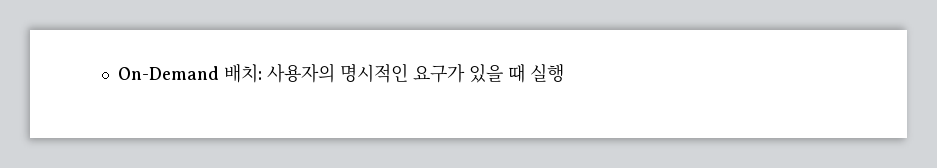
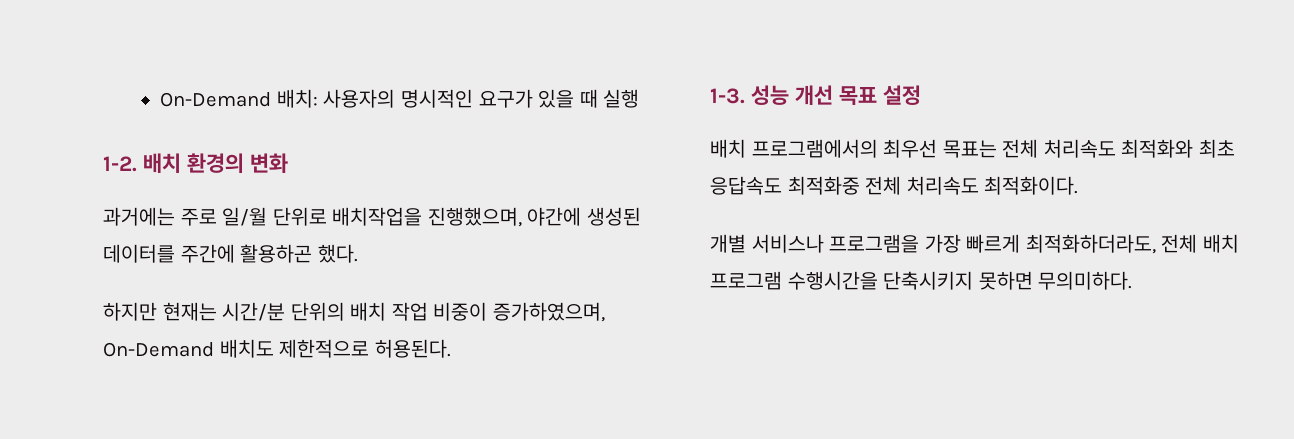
+ 1-2. 배치 환경의 변화
+ 과거에는 주로 일/월 단위로 배치작업을 진행했으며, 야간에 생성된 데이터를 주간에 활용하곤 했다.
+ 하지만 현재는 시간/분 단위의 배치 작업 비중이 증가하였으며, On-Demand 배치도 제한적으로 허용된다.
+ 1-3. 성능 개선 목표 설정
+ 배치 프로그램에서의 최우선 목표는 전체 처리속도 최적화와 최초 응답속도 최적화중 전체 처리속도 최적화이다.
+ 개별 서비스나 프로그램을 가장 빠르게 최적화하더라도, 전체 배치 프로그램 수행시간을 단축시키지 못하면 무의미하다.

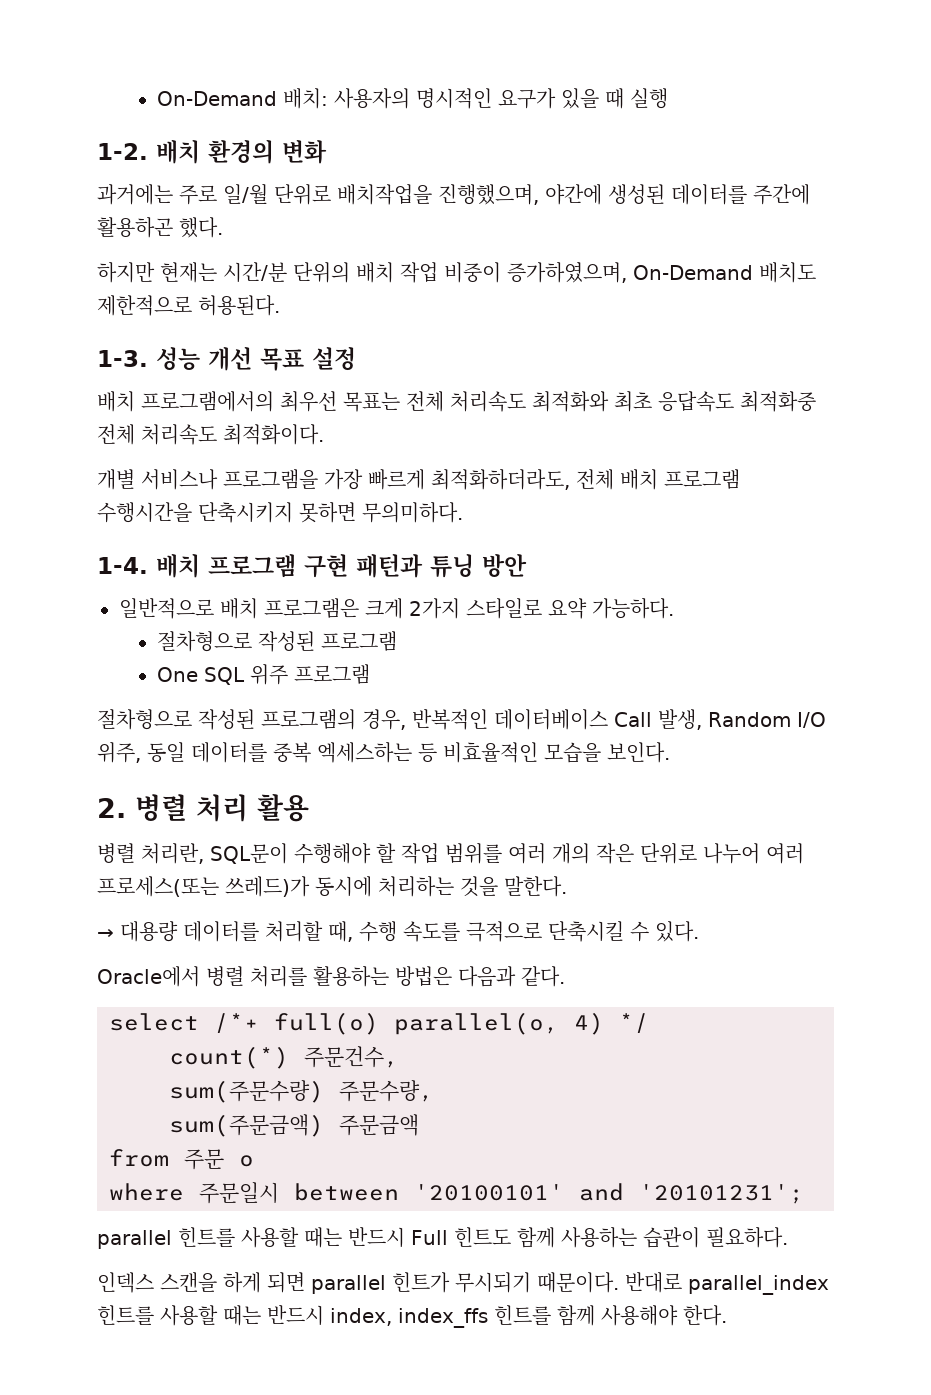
+ 1-4. 배치 프로그램 구현 패턴과 튜닝 방안
+ 일반적으로 배치 프로그램은 크게 2가지 스타일로 요약 가능하다.
+ 절차형으로 작성된 프로그램
+ One SQL 위주 프로그램
+ 절차형으로 작성된 프로그램의 경우, 반복적인 데이터베이스 Call 발생, Random I/O 위주, 동일 데이터를 중복 엑세스하는 등 비효율적인 모습을 보인다.
+ 2. 병렬 처리 활용
+ 병렬 처리란, SQL문이 수행해야 할 작업 범위를 여러 개의 작은 단위로 나누어 여러 프로세스(또는 쓰레드)가 동시에 처리하는 것을 말한다.
+ → 대용량 데이터를 처리할 때, 수행 속도를 극적으로 단축시킬 수 있다.
+ Oracle에서 병렬 처리를 활용하는 방법은 다음과 같다.
+ select /*+ full(o) parallel(o, 4) */
+ count(*) 주문건수,
+ sum(주문수량) 주문수량,
+ sum(주문금액) 주문금액
+ from 주문 o
+ where 주문일시 between '20100101' and '20101231';
+ parallel 힌트를 사용할 때는 반드시 Full 힌트도 함께 사용하는 습관이 필요하다.
+ 인덱스 스캔을 하게 되면 parallel 힌트가 무시되기 때문이다. 반대로 parallel_index 힌트를 사용할 때는 반드시 index, index_ffs 힌트를 함께 사용해야 한다.

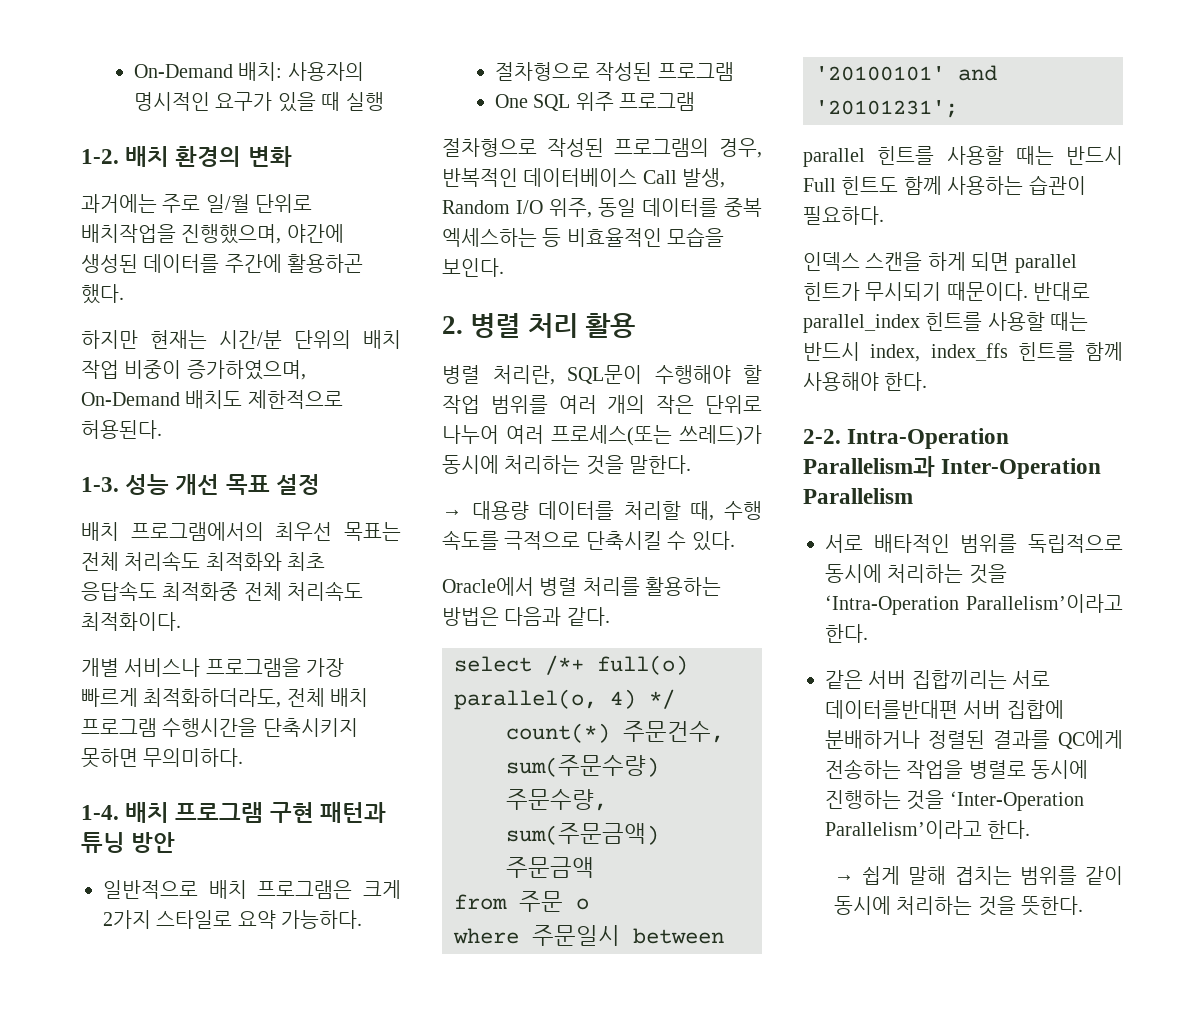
+ 2-2. Intra-Operation Parallelism과 Inter-Operation Parallelism
+ 서로 배타적인 범위를 독립적으로 동시에 처리하는 것을 ‘Intra-Operation Parallelism’이라고 한다.
+ 같은 서버 집합끼리는 서로 데이터를반대편 서버 집합에 분배하거나 정렬된 결과를 QC에게 전송하는 작업을 병렬로 동시에 진행하는 것을 ‘Inter-Operation Parallelism’이라고 한다.
+ → 쉽게 말해 겹치는 범위를 같이 동시에 처리하는 것을 뜻한다.

